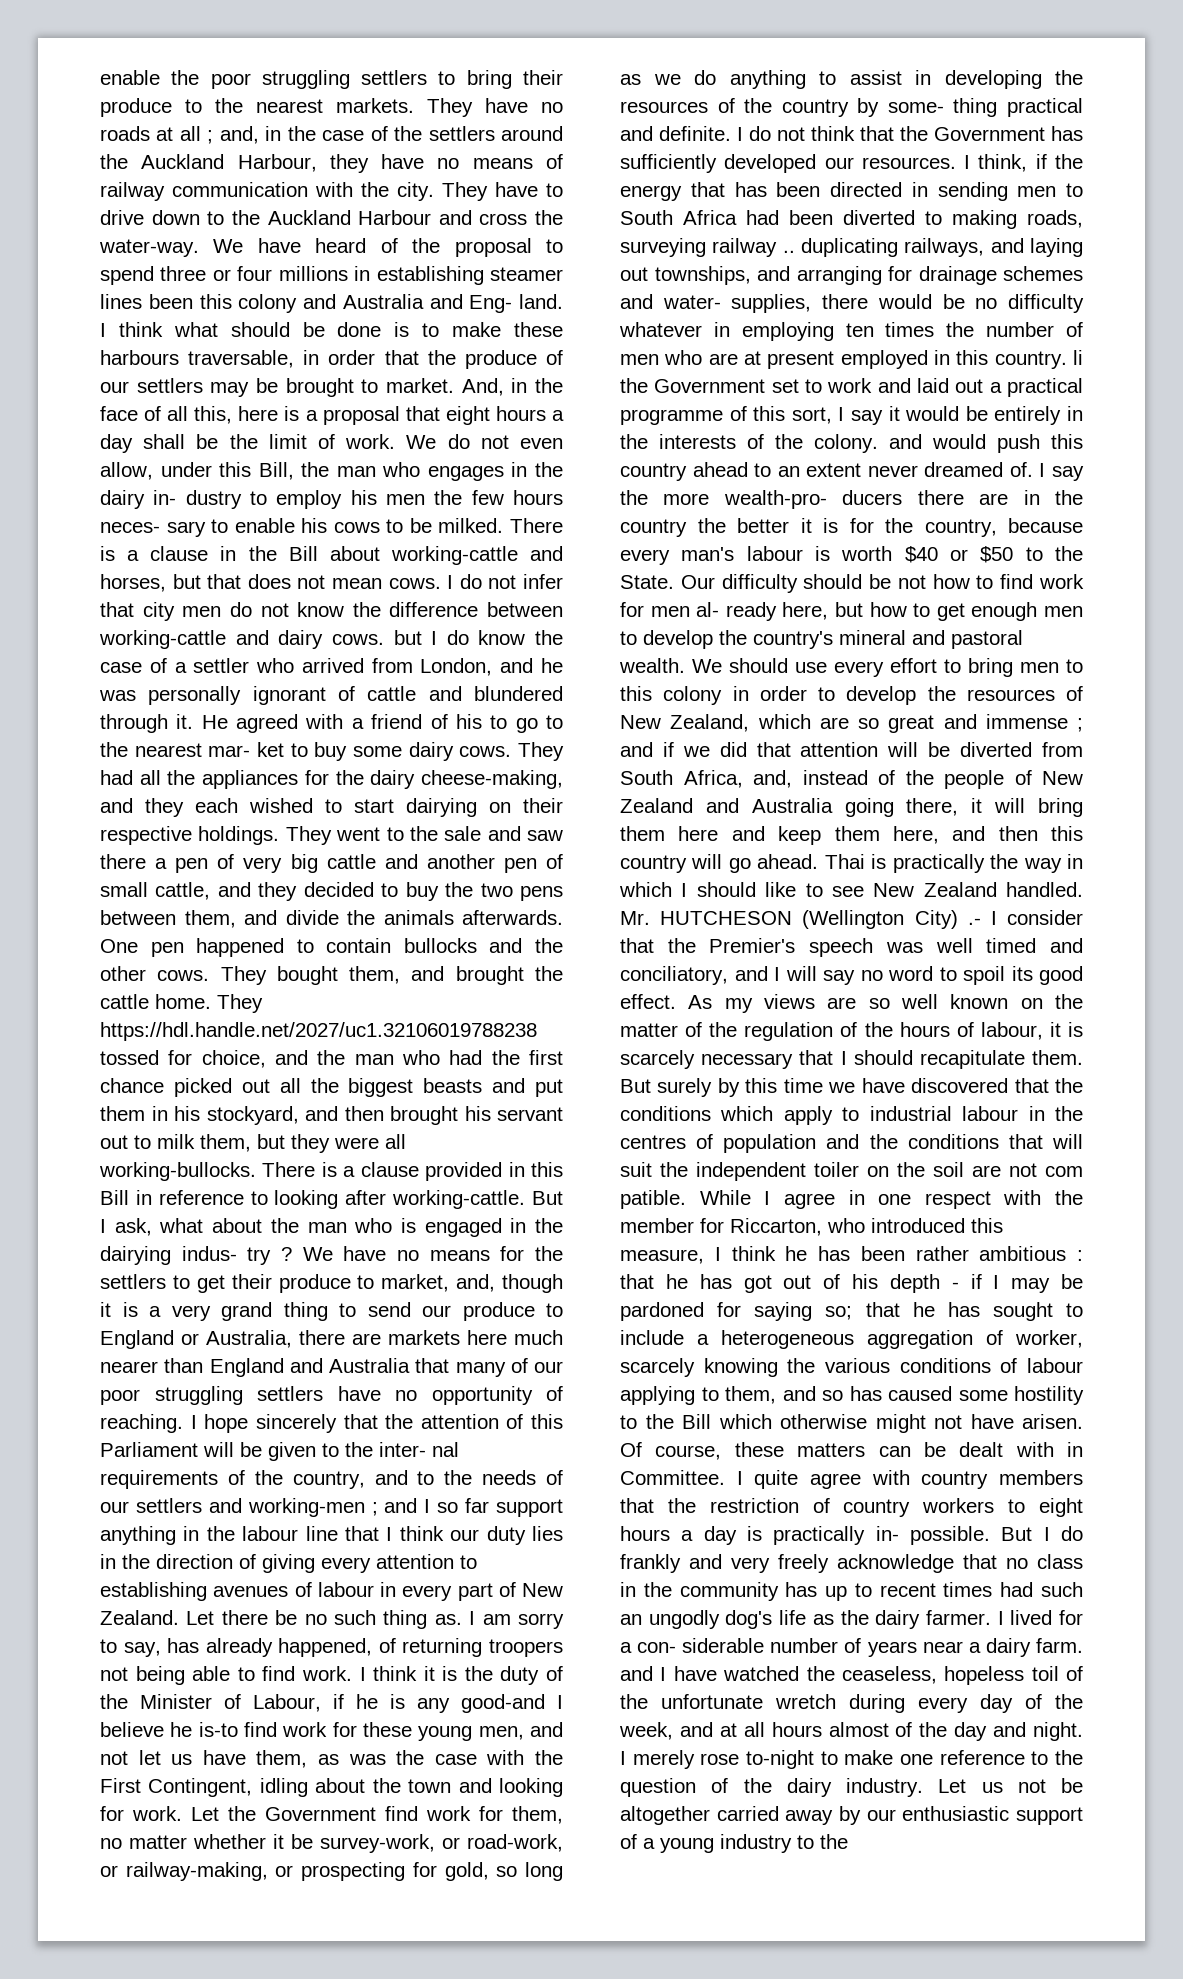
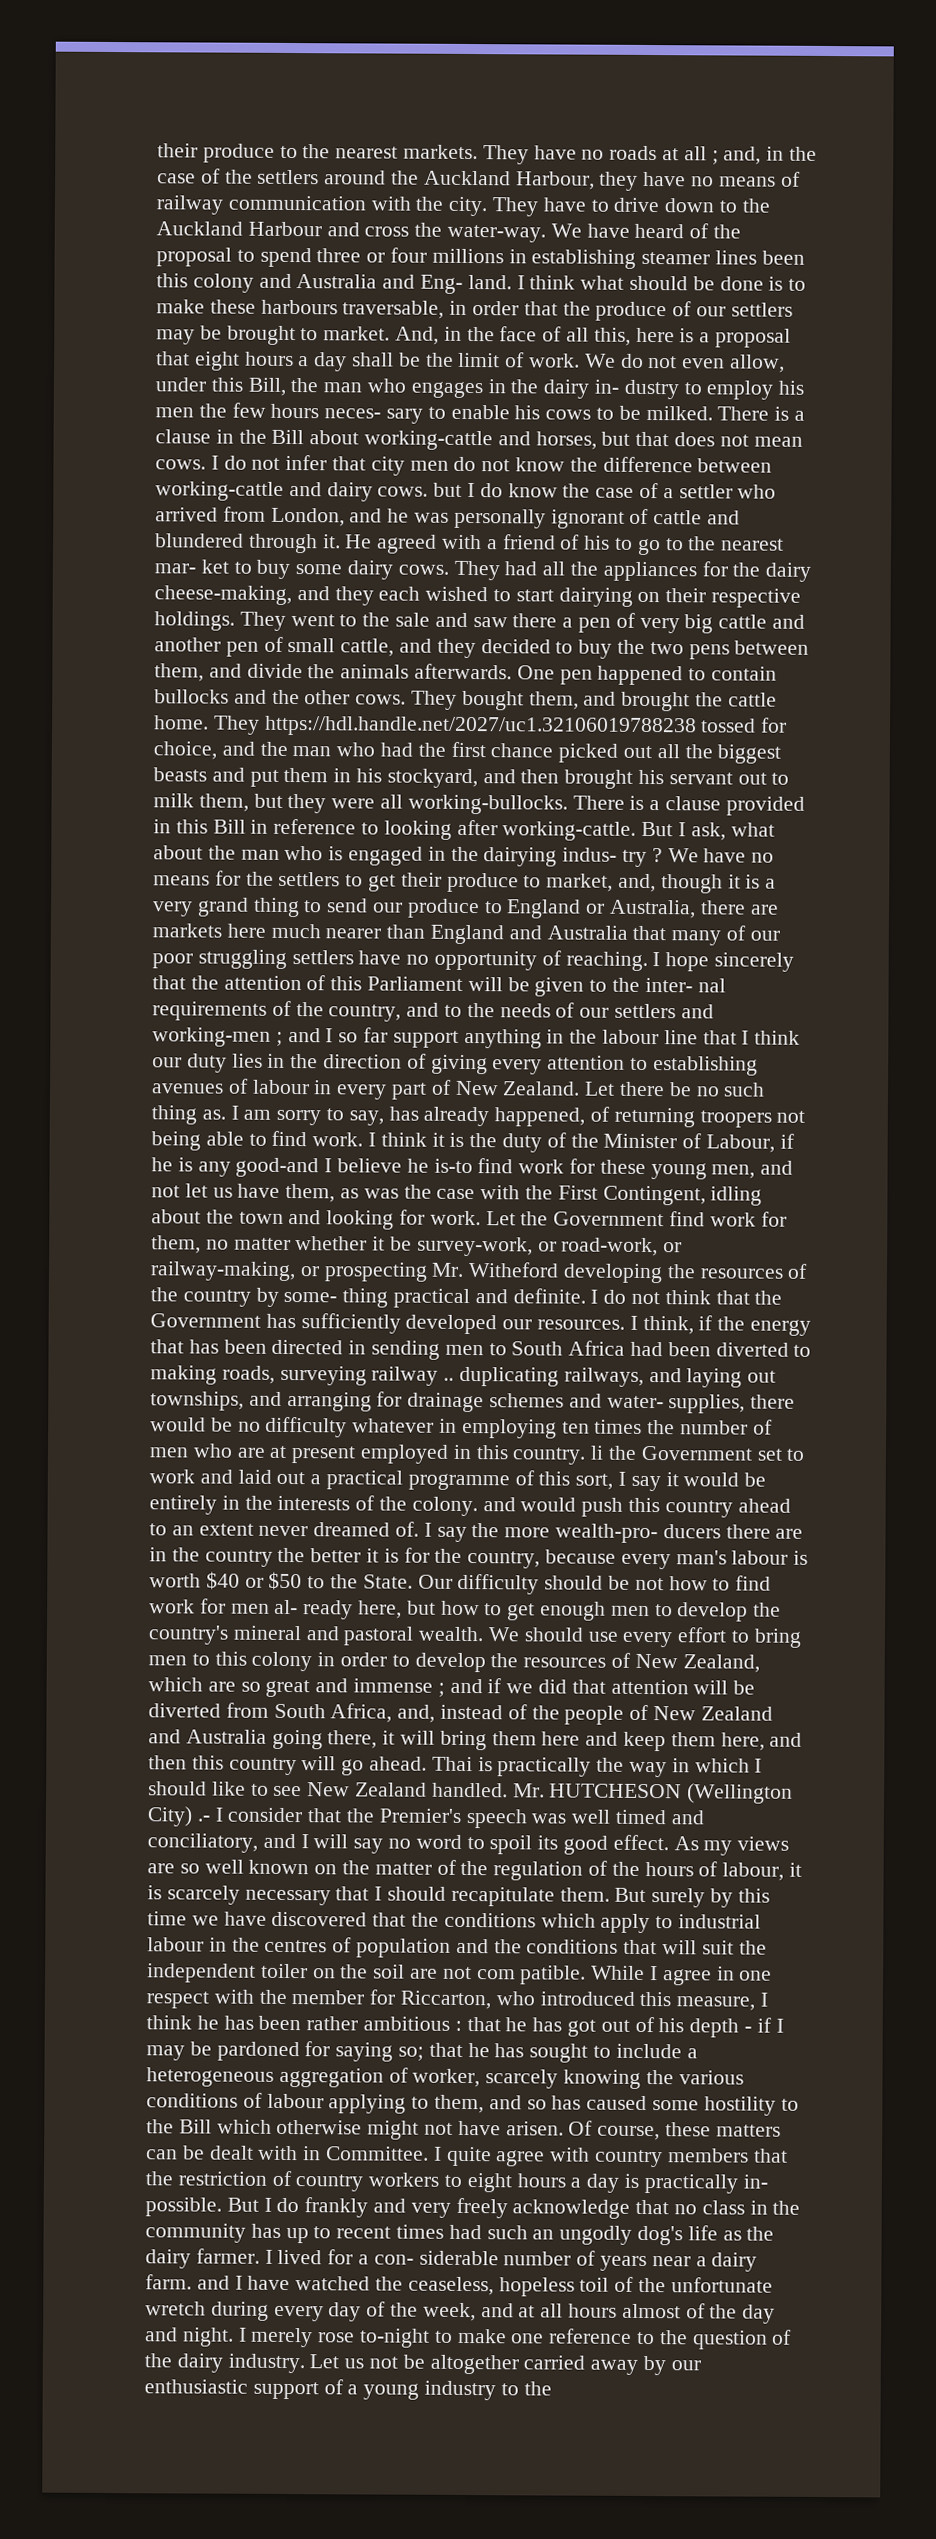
- enable the poor struggling settlers to bring their produce to the nearest markets.
+ their produce to the nearest markets.
- Let the Government find work for them, no matter whether it be survey-work, or road-work, or railway-making, or prospecting for gold, so long as we do anything to assist in developing the resources of the country by some- thing practical and definite.
+ Let the Government find work for them, no matter whether it be survey-work, or road-work, or railway-making, or prospecting Mr. Witheford developing the resources of the country by some- thing practical and definite.

